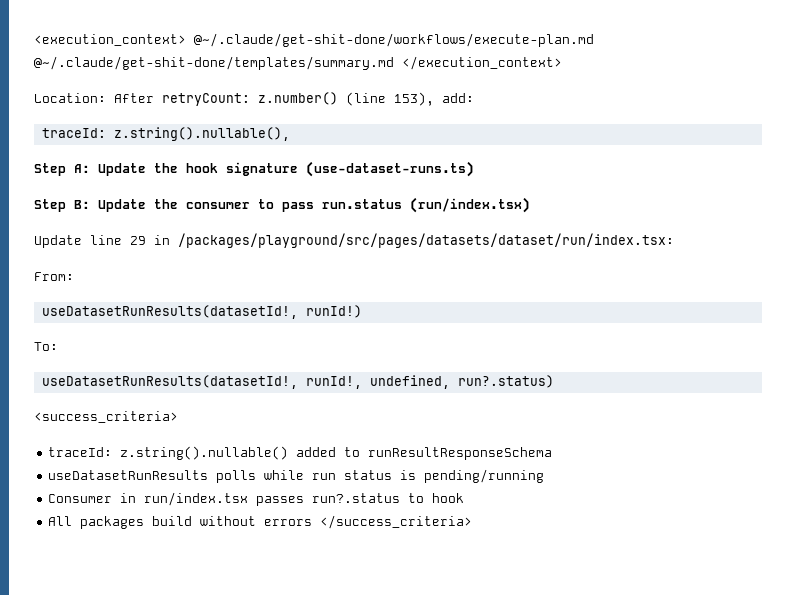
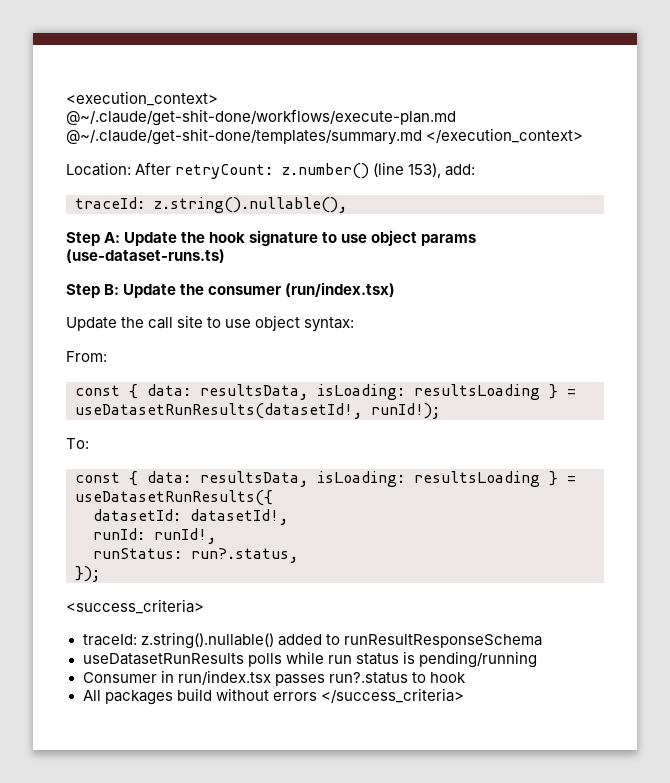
- Step A: Update the hook signature (use-dataset-runs.ts)
+ Step A: Update the hook signature to use object params (use-dataset-runs.ts)
- Step B: Update the consumer to pass run.status (run/index.tsx)
+ Step B: Update the consumer (run/index.tsx)
- Update line 29 in /packages/playground/src/pages/datasets/dataset/run/index.tsx:
+ Update the call site to use object syntax:
  From:
- useDatasetRunResults(datasetId!, runId!)
+ const { data: resultsData, isLoading: resultsLoading } = useDatasetRunResults(datasetId!, runId!);
  To:
- useDatasetRunResults(datasetId!, runId!, undefined, run?.status)
+ const { data: resultsData, isLoading: resultsLoading } = useDatasetRunResults({
+ datasetId: datasetId!,
+ runId: runId!,
+ runStatus: run?.status,
+ });

